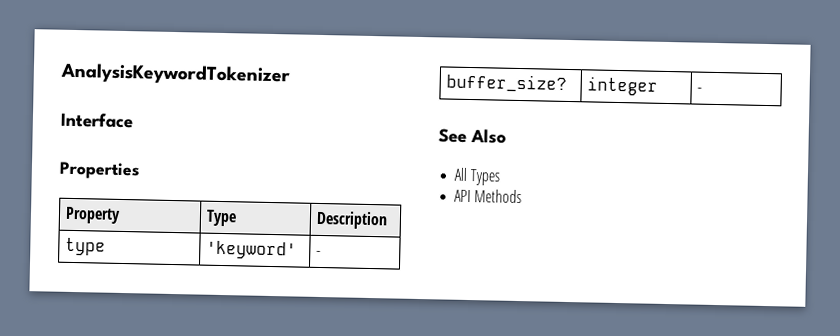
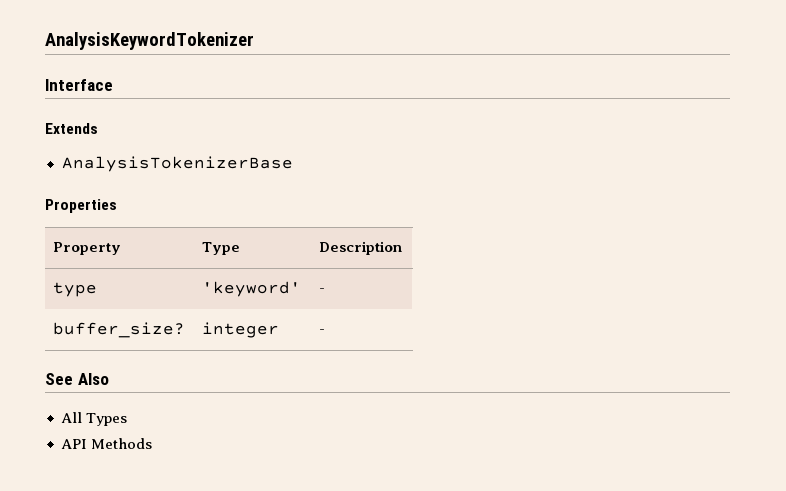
+ Extends
+ AnalysisTokenizerBase

